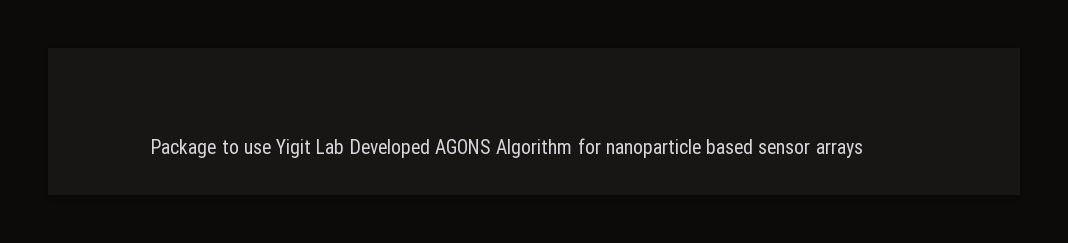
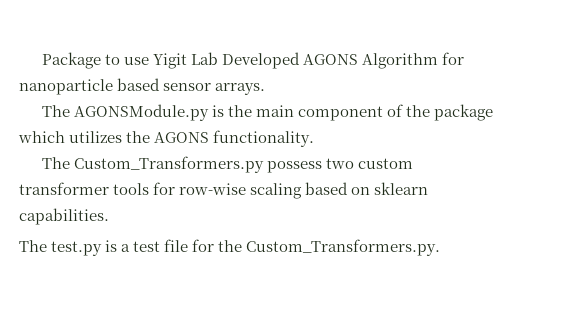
- Package to use Yigit Lab Developed AGONS Algorithm for nanoparticle based sensor arrays
+ Package to use Yigit Lab Developed AGONS Algorithm for nanoparticle based sensor arrays.
+ The AGONSModule.py is the main component of the package which utilizes the AGONS functionality.
+ The Custom_Transformers.py possess two custom transformer tools for row-wise scaling based on sklearn capabilities.
+ The test.py is a test file for the Custom_Transformers.py.

